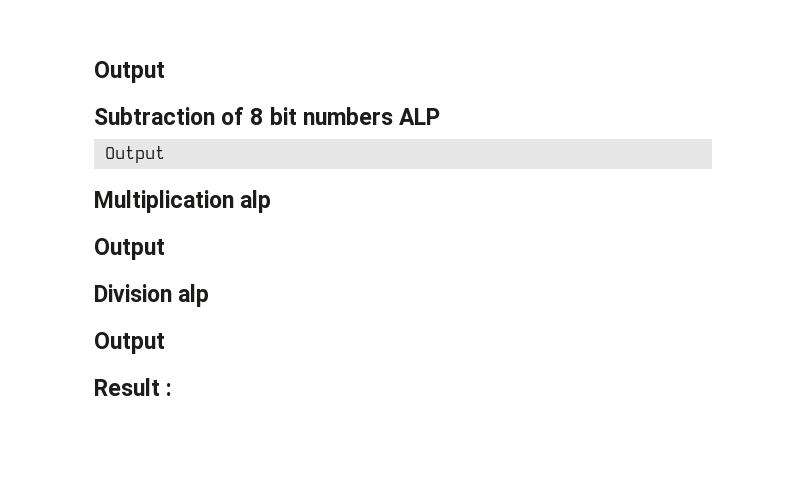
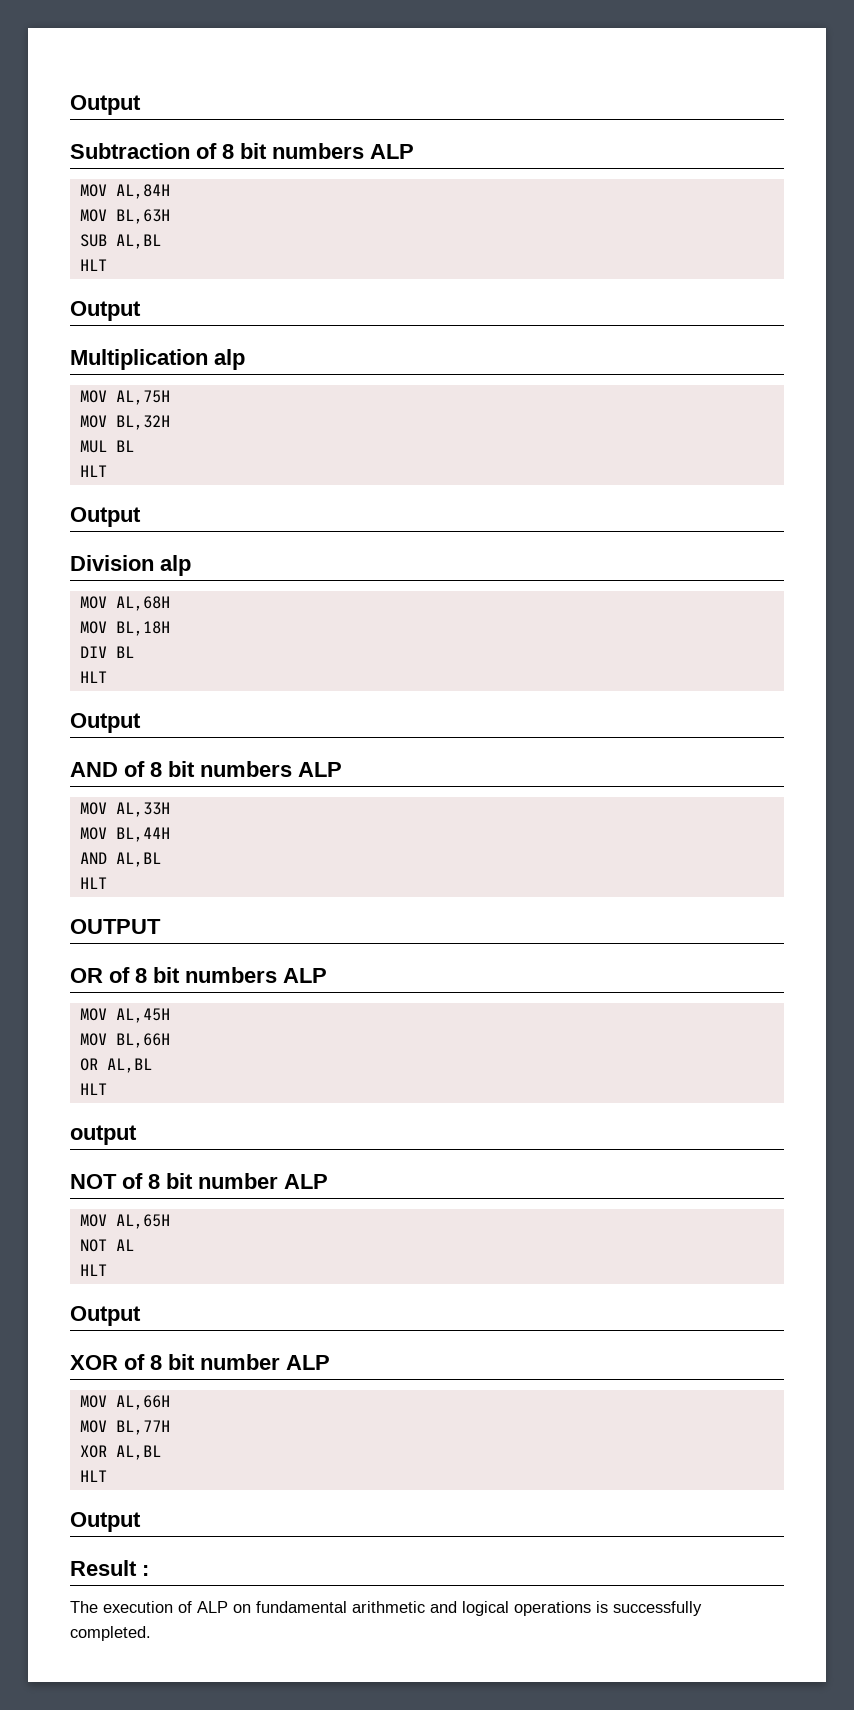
  Subtraction of 8 bit numbers ALP
+ MOV AL,84H
+ MOV BL,63H
+ SUB AL,BL
+ HLT
  Output
  Multiplication alp
+ MOV AL,75H
+ MOV BL,32H
+ MUL BL
+ HLT
  Output
  Division alp
+ MOV AL,68H
+ MOV BL,18H
+ DIV BL
+ HLT
+ Output
+ AND of 8 bit numbers ALP
+ MOV AL,33H
+ MOV BL,44H
+ AND AL,BL
+ HLT
+ OUTPUT
+ OR of 8 bit numbers ALP
+ MOV AL,45H
+ MOV BL,66H
+ OR AL,BL
+ HLT
+ output
+ NOT of 8 bit number ALP
+ MOV AL,65H
+ NOT AL
+ HLT
+ Output
+ XOR of 8 bit number ALP
+ MOV AL,66H
+ MOV BL,77H
+ XOR AL,BL
+ HLT
  Output
  Result :
+ The execution of ALP on fundamental arithmetic and logical operations is successfully completed.

